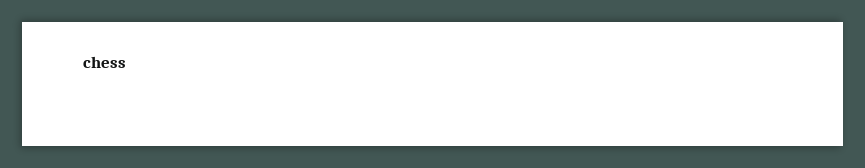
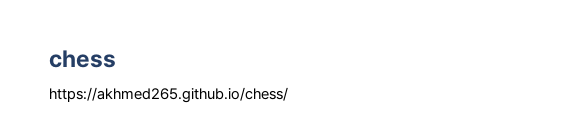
+ https://akhmed265.github.io/chess/

